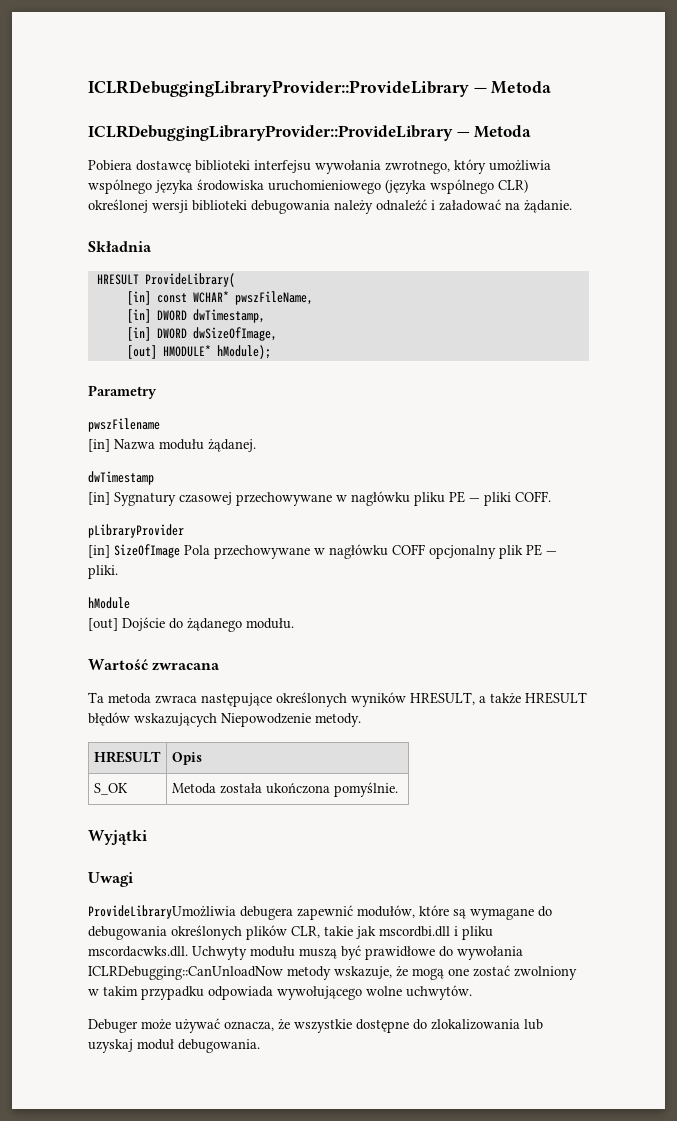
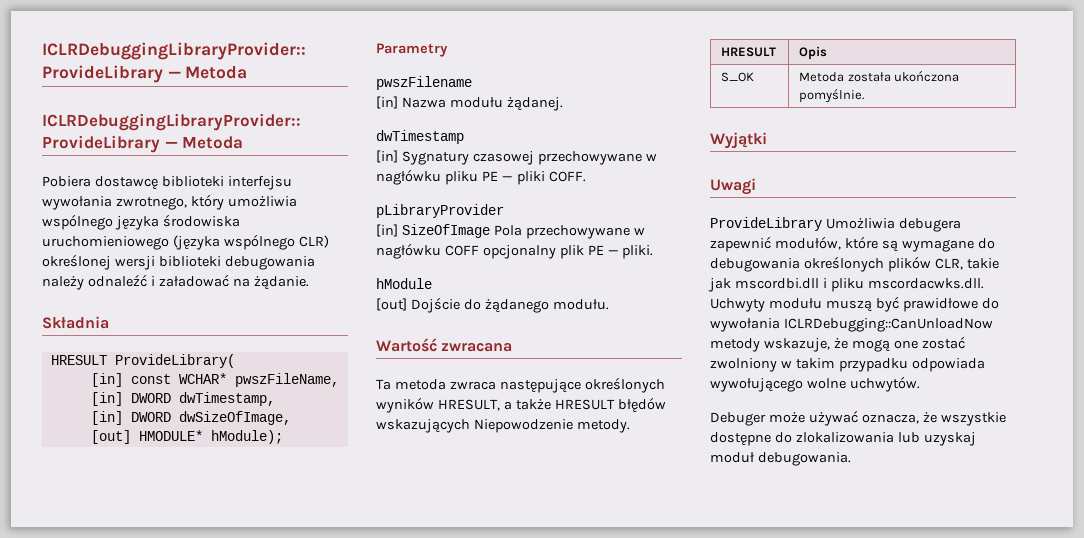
- ProvideLibraryUmożliwia debugera zapewnić modułów, które są wymagane do debugowania określonych plików CLR, takie jak mscordbi.dll i pliku mscordacwks.dll. Uchwyty modułu muszą być prawidłowe do wywołania ICLRDebugging::CanUnloadNow metody wskazuje, że mogą one zostać zwolniony w takim przypadku odpowiada wywołującego wolne uchwytów.
+ ProvideLibrary Umożliwia debugera zapewnić modułów, które są wymagane do debugowania określonych plików CLR, takie jak mscordbi.dll i pliku mscordacwks.dll. Uchwyty modułu muszą być prawidłowe do wywołania ICLRDebugging::CanUnloadNow metody wskazuje, że mogą one zostać zwolniony w takim przypadku odpowiada wywołującego wolne uchwytów.

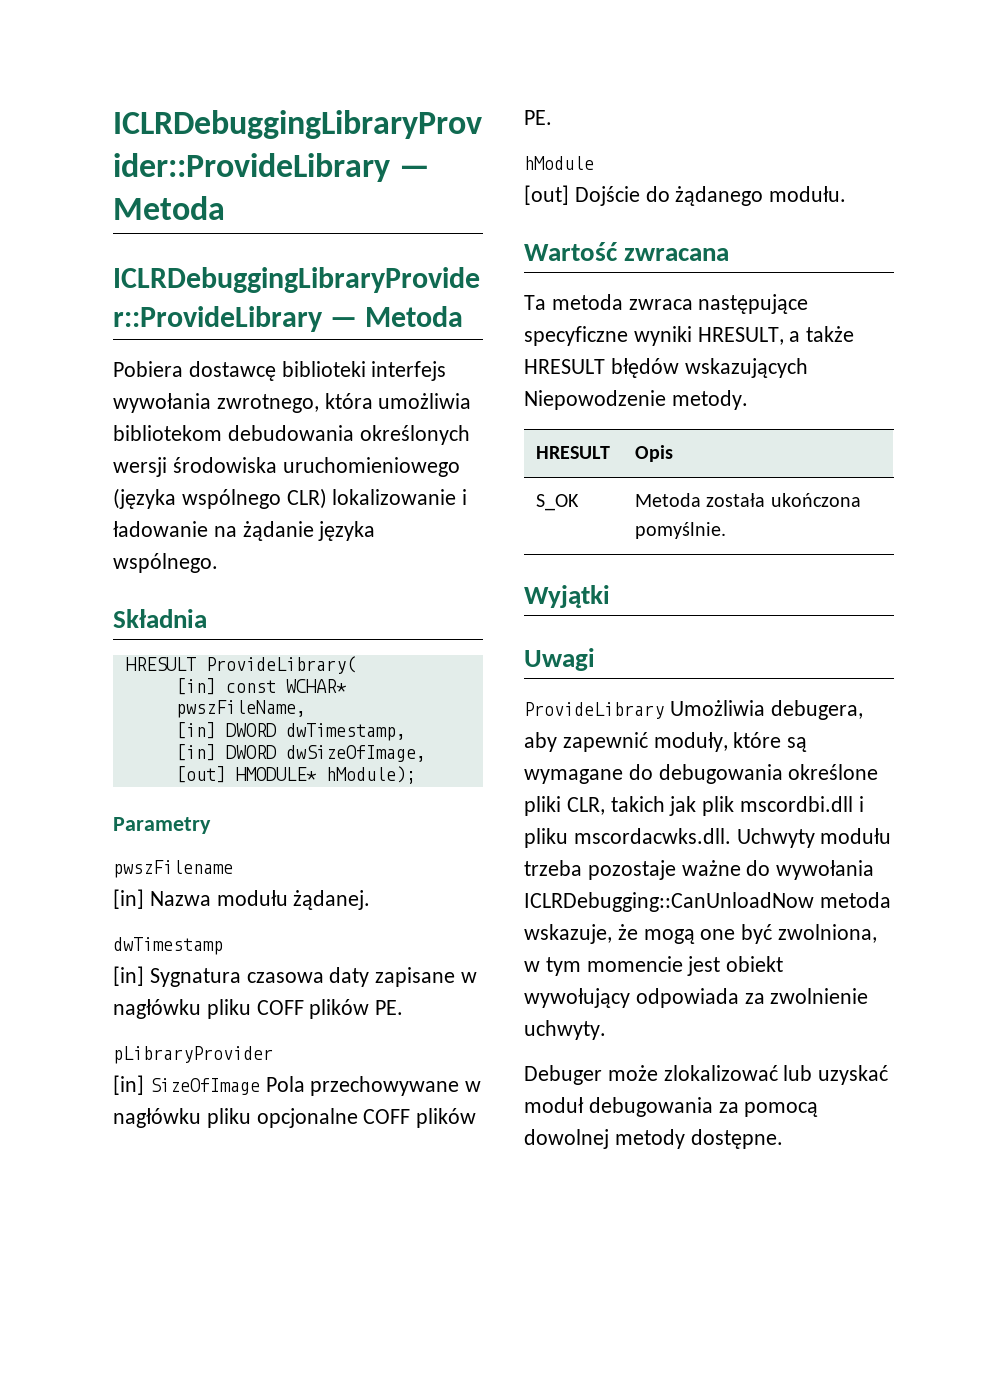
- Pobiera dostawcę biblioteki interfejsu wywołania zwrotnego, który umożliwia wspólnego języka środowiska uruchomieniowego (języka wspólnego CLR) określonej wersji biblioteki debugowania należy odnaleźć i załadować na żądanie.
+ Pobiera dostawcę biblioteki interfejs wywołania zwrotnego, która umożliwia bibliotekom debudowania określonych wersji środowiska uruchomieniowego (języka wspólnego CLR) lokalizowanie i ładowanie na żądanie języka wspólnego.
- [in] Sygnatury czasowej przechowywane w nagłówku pliku PE — pliki COFF.
+ [in] Sygnatura czasowa daty zapisane w nagłówku pliku COFF plików PE.
- [in] SizeOfImage Pola przechowywane w nagłówku COFF opcjonalny plik PE — pliki.
+ [in] SizeOfImage Pola przechowywane w nagłówku pliku opcjonalne COFF plików PE.
- Ta metoda zwraca następujące określonych wyników HRESULT, a także HRESULT błędów wskazujących Niepowodzenie metody.
+ Ta metoda zwraca następujące specyficzne wyniki HRESULT, a także HRESULT błędów wskazujących Niepowodzenie metody.
- ProvideLibrary Umożliwia debugera zapewnić modułów, które są wymagane do debugowania określonych plików CLR, takie jak mscordbi.dll i pliku mscordacwks.dll. Uchwyty modułu muszą być prawidłowe do wywołania ICLRDebugging::CanUnloadNow metody wskazuje, że mogą one zostać zwolniony w takim przypadku odpowiada wywołującego wolne uchwytów.
- Debuger może używać oznacza, że wszystkie dostępne do zlokalizowania lub uzyskaj moduł debugowania.
+ ProvideLibrary Umożliwia debugera, aby zapewnić moduły, które są wymagane do debugowania określone pliki CLR, takich jak plik mscordbi.dll i pliku mscordacwks.dll. Uchwyty modułu trzeba pozostaje ważne do wywołania ICLRDebugging::CanUnloadNow metoda wskazuje, że mogą one być zwolniona, w tym momencie jest obiekt wywołujący odpowiada za zwolnienie uchwyty.
+ Debuger może zlokalizować lub uzyskać moduł debugowania za pomocą dowolnej metody dostępne.

